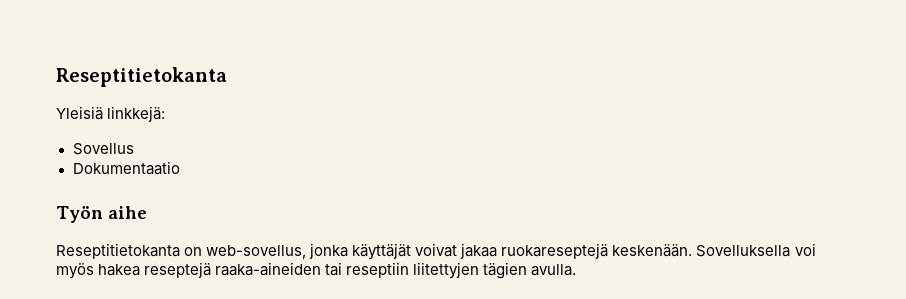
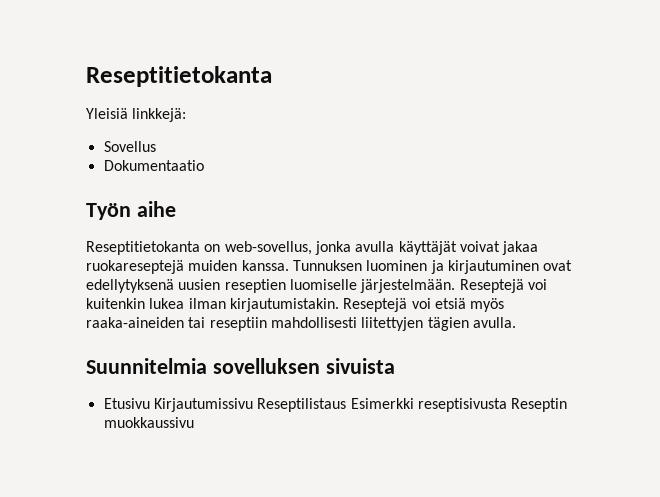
- Reseptitietokanta on web-sovellus, jonka käyttäjät voivat jakaa ruokareseptejä keskenään. Sovelluksella voi myös hakea reseptejä raaka-aineiden tai reseptiin liitettyjen tägien avulla.
+ Reseptitietokanta on web-sovellus, jonka avulla käyttäjät voivat jakaa ruokareseptejä muiden kanssa. Tunnuksen luominen ja kirjautuminen ovat edellytyksenä uusien reseptien luomiselle järjestelmään. Reseptejä voi kuitenkin lukea ilman kirjautumistakin. Reseptejä voi etsiä myös raaka-aineiden tai reseptiin mahdollisesti liitettyjen tägien avulla.
+ Suunnitelmia sovelluksen sivuista
+ Etusivu Kirjautumissivu Reseptilistaus Esimerkki reseptisivusta Reseptin muokkaussivu

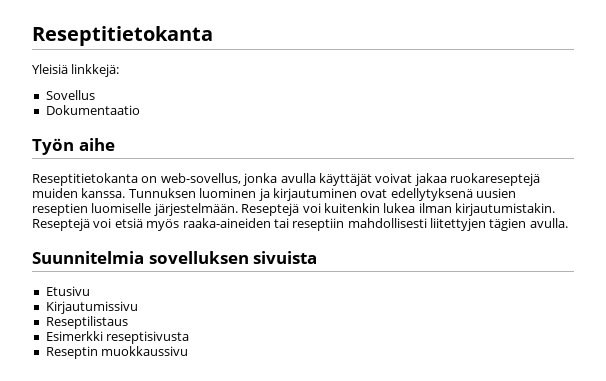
- Etusivu Kirjautumissivu Reseptilistaus Esimerkki reseptisivusta Reseptin muokkaussivu
+ Etusivu
+ Kirjautumissivu
+ Reseptilistaus
+ Esimerkki reseptisivusta
+ Reseptin muokkaussivu

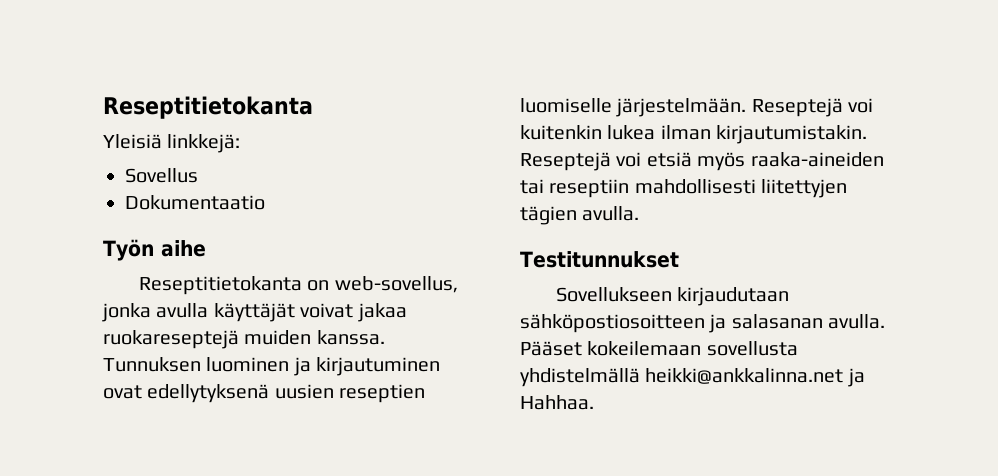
- Suunnitelmia sovelluksen sivuista
- Etusivu
- Kirjautumissivu
- Reseptilistaus
- Esimerkki reseptisivusta
- Reseptin muokkaussivu
+ Testitunnukset
+ Sovellukseen kirjaudutaan sähköpostiosoitteen ja salasanan avulla. Pääset kokeilemaan sovellusta yhdistelmällä heikki@ankkalinna.net ja Hahhaa.

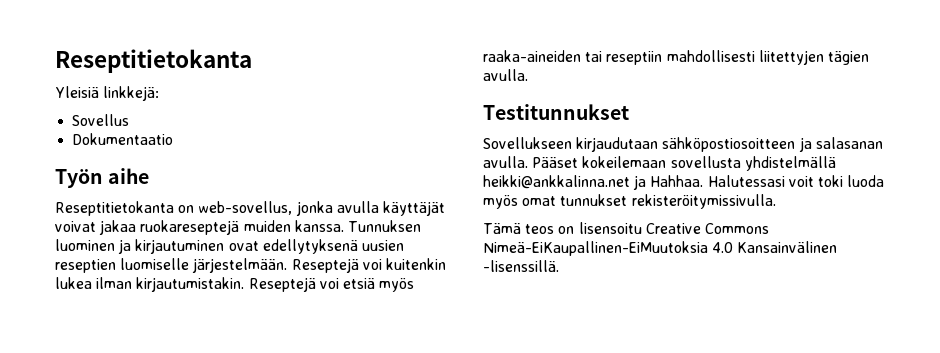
+ Halutessasi voit toki luoda myös omat tunnukset rekisteröitymissivulla.
+ Tämä teos on lisensoitu Creative Commons Nimeä-EiKaupallinen-EiMuutoksia 4.0 Kansainvälinen -lisenssillä.

